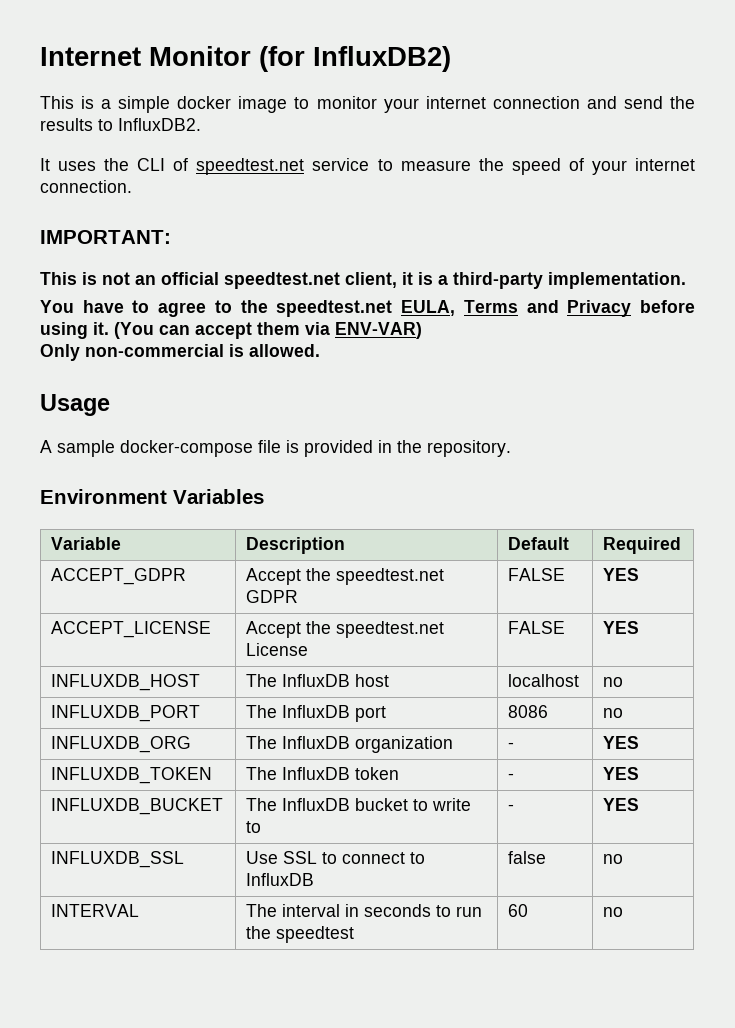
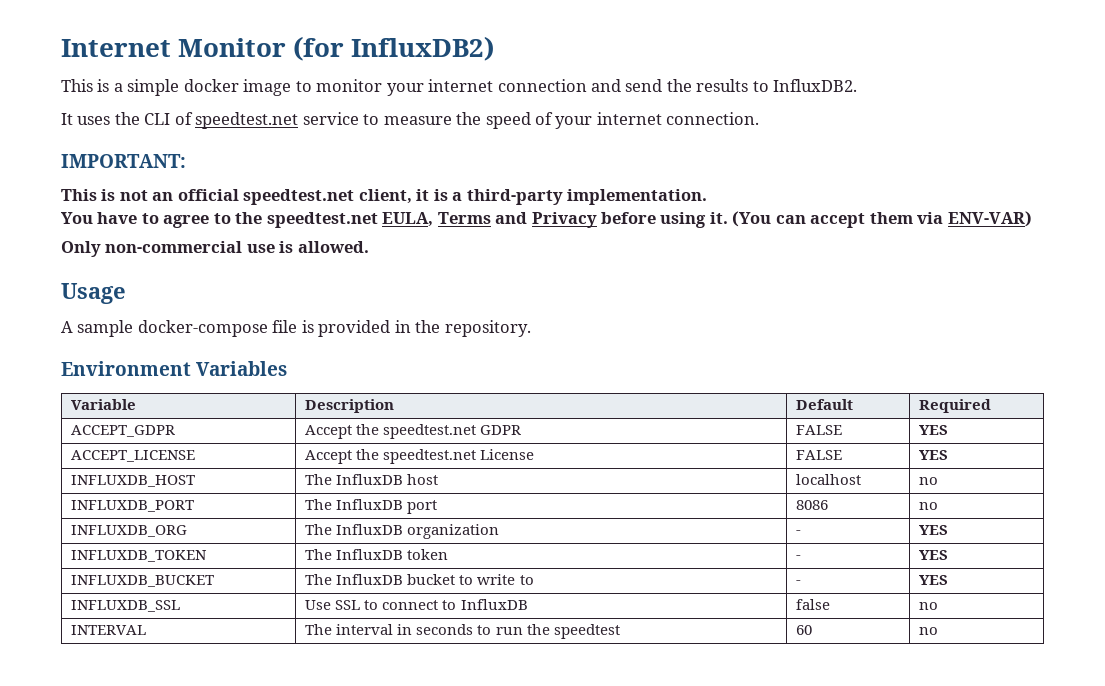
- Only non-commercial is allowed.
+ Only non-commercial use is allowed.

